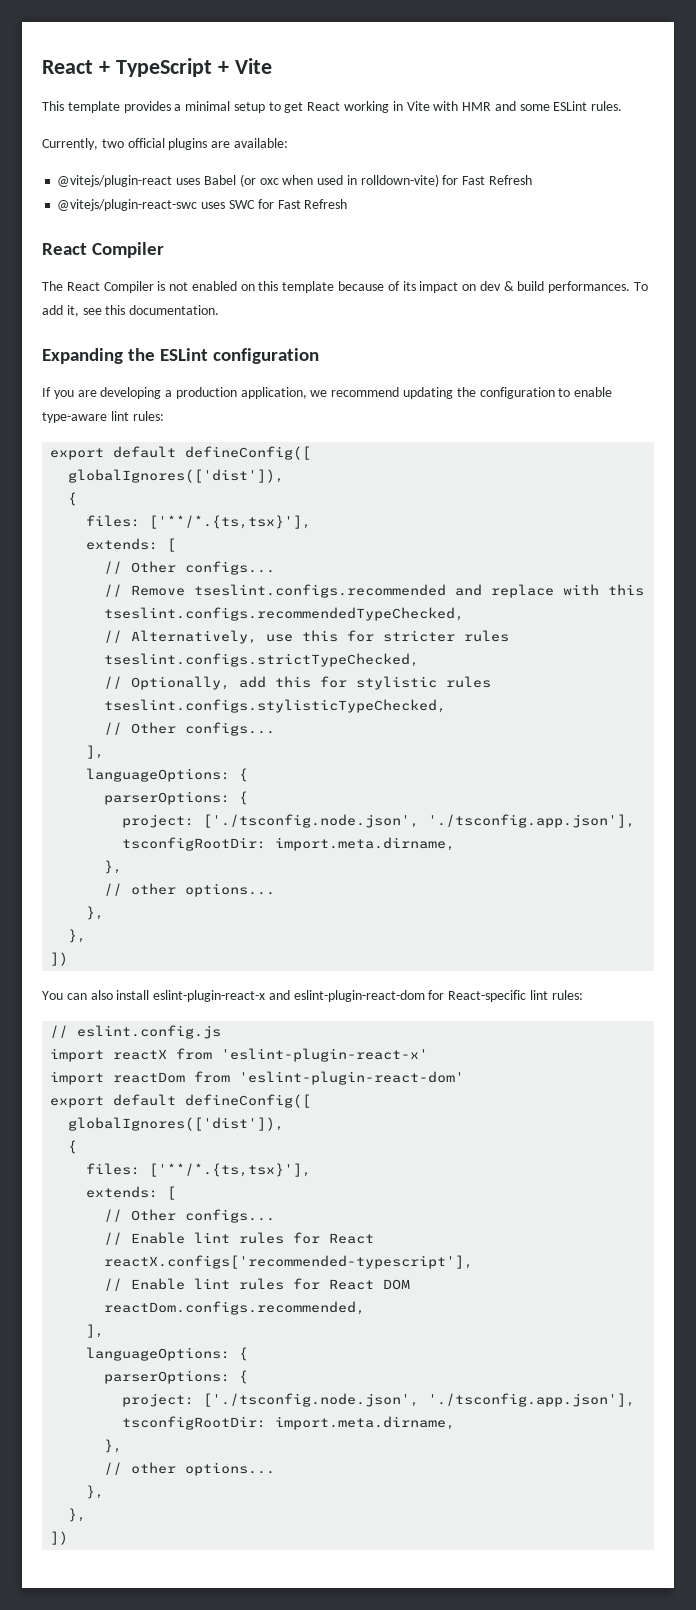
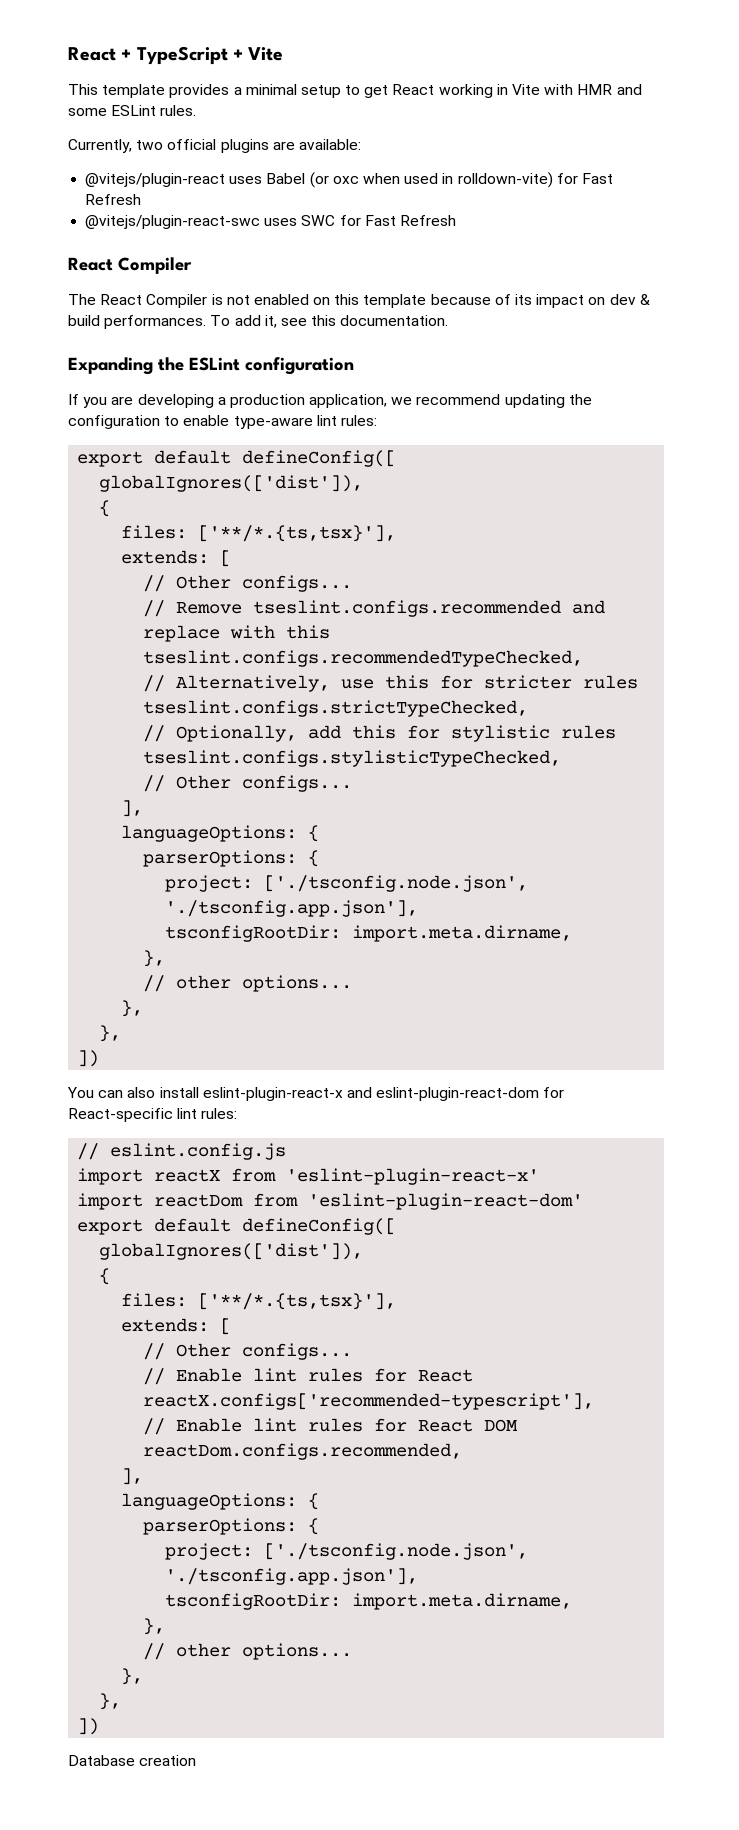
+ Database creation

